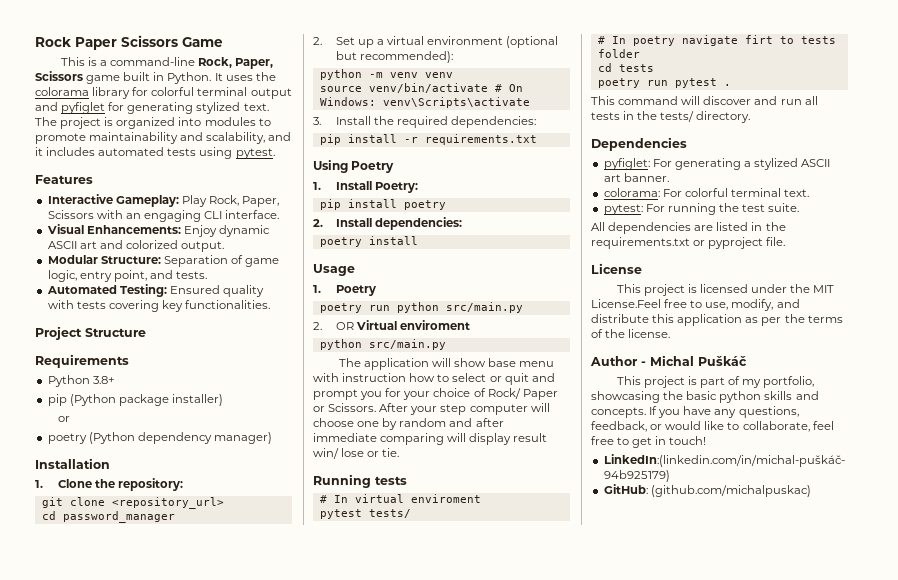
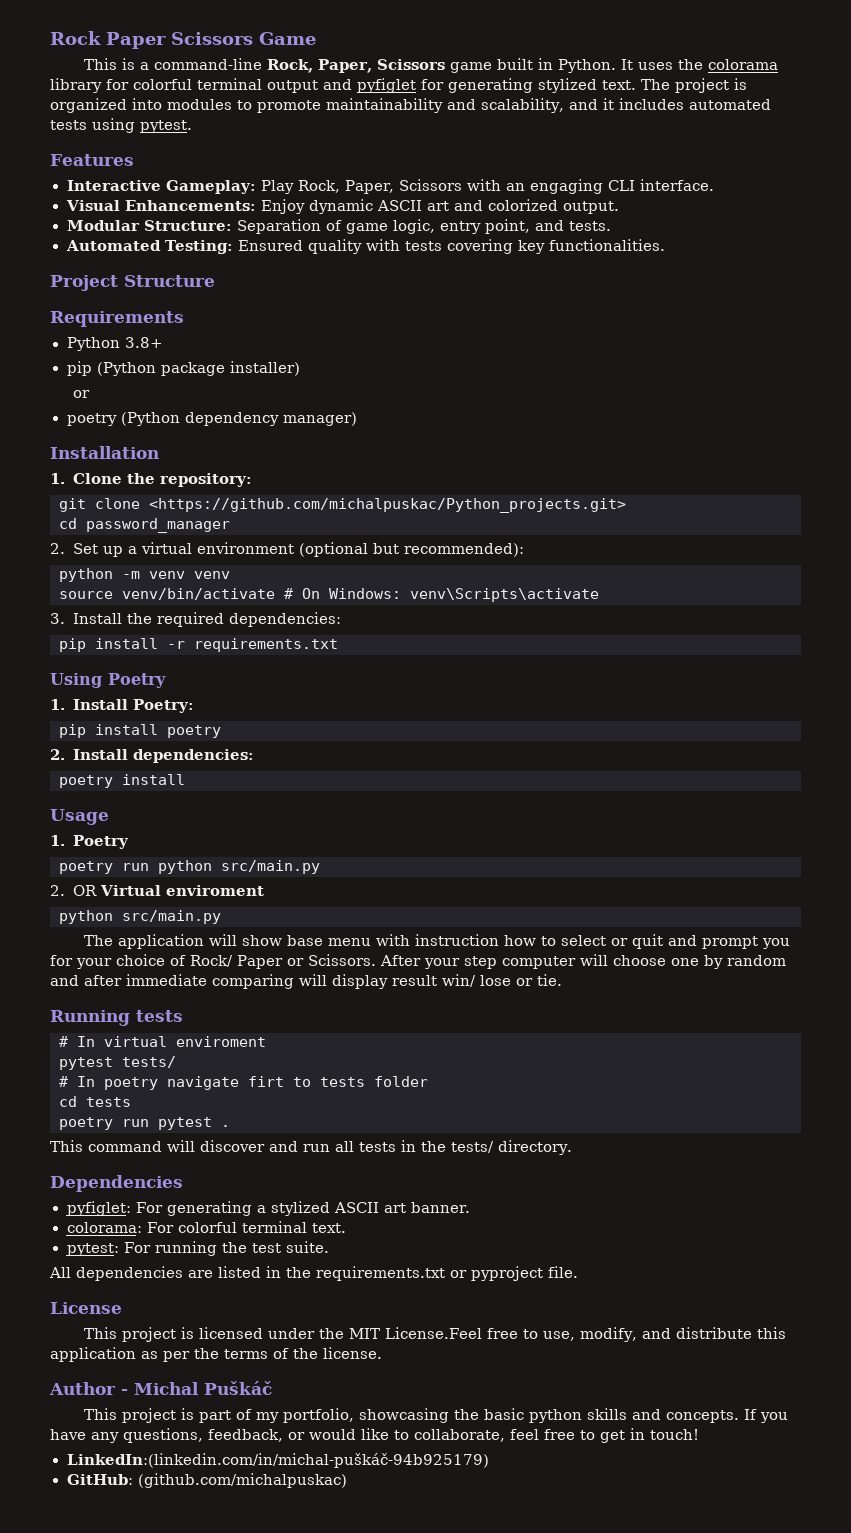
- git clone <repository_url>
+ git clone <https://github.com/michalpuskac/Python_projects.git>

